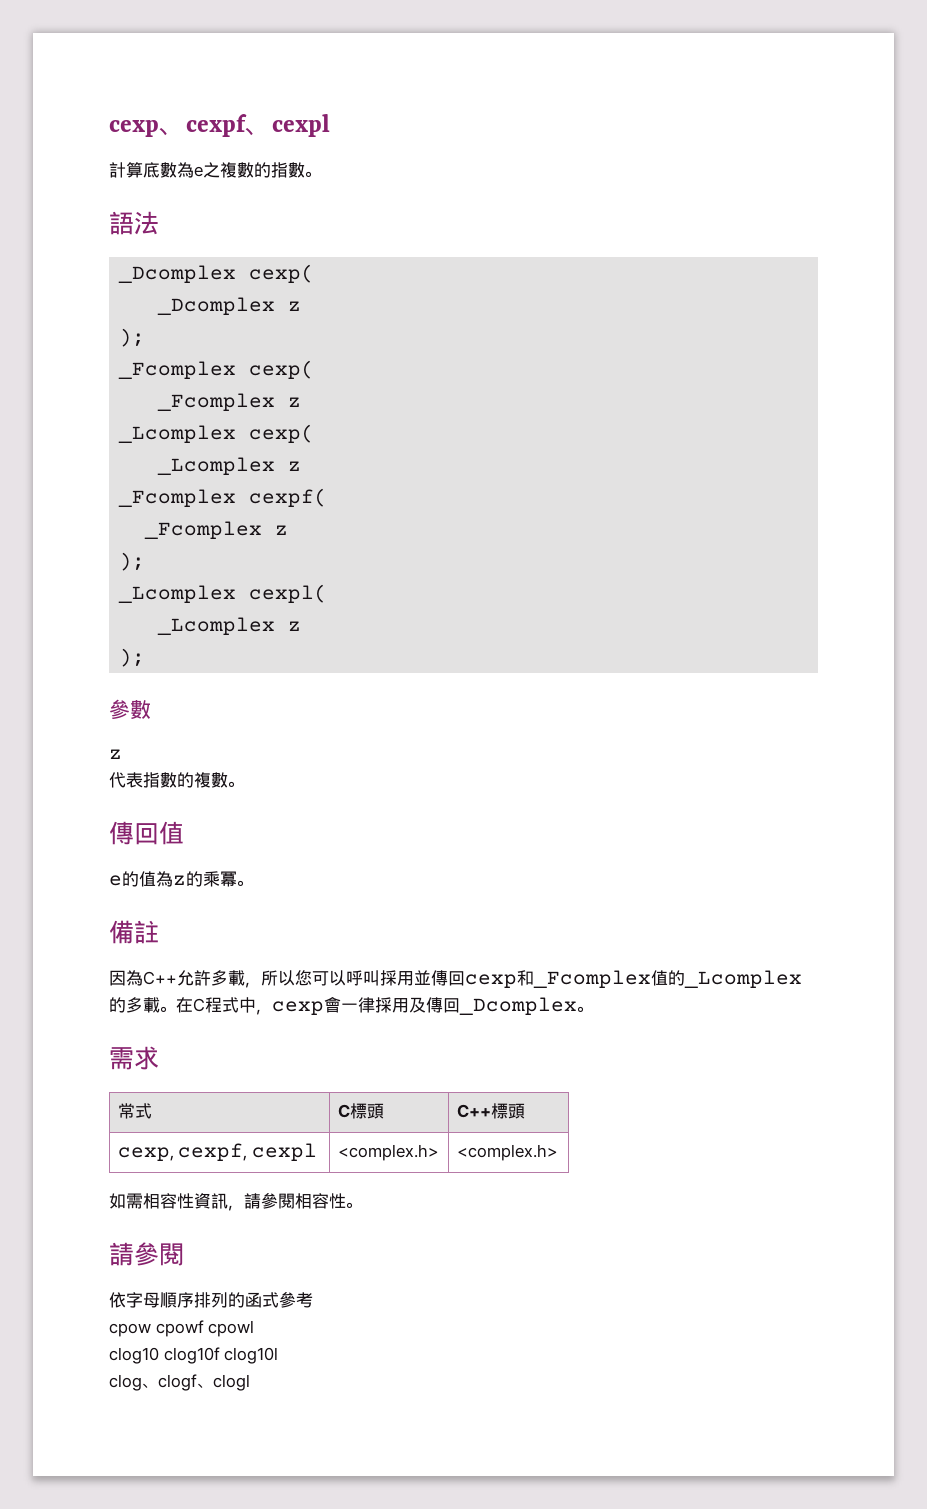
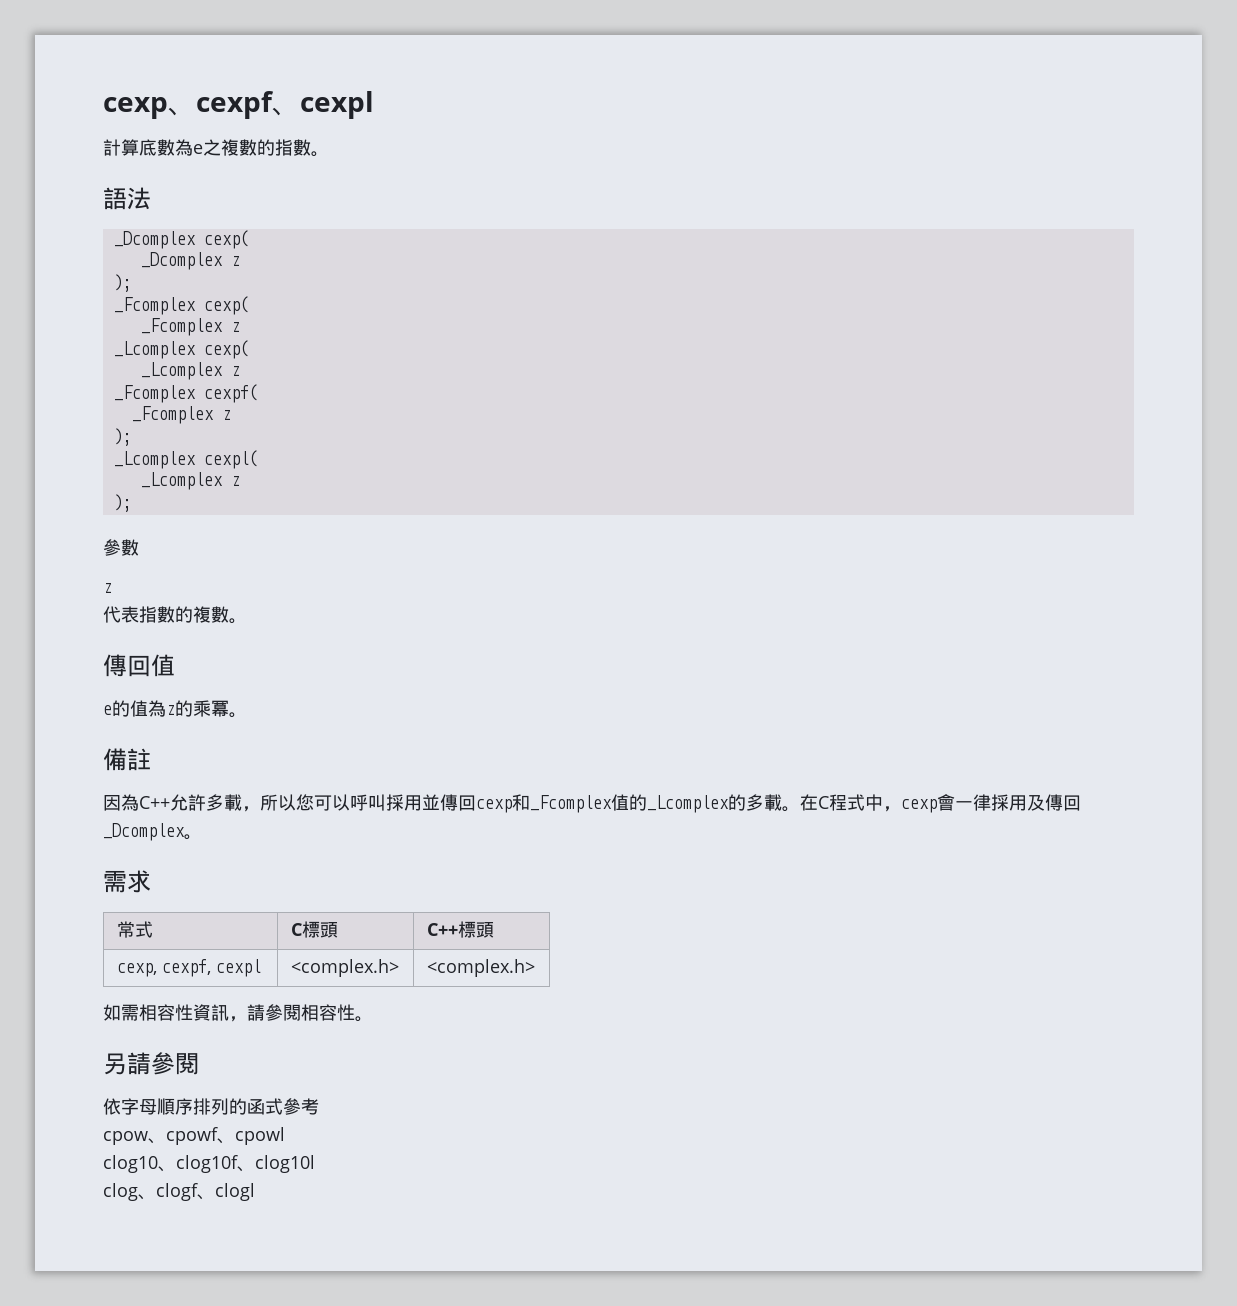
  如需相容性資訊，請參閱相容性。
- 請參閱
+ 另請參閱
- cpow cpowf cpowl
+ cpow、cpowf、cpowl
- clog10 clog10f clog10l
+ clog10、clog10f、clog10l

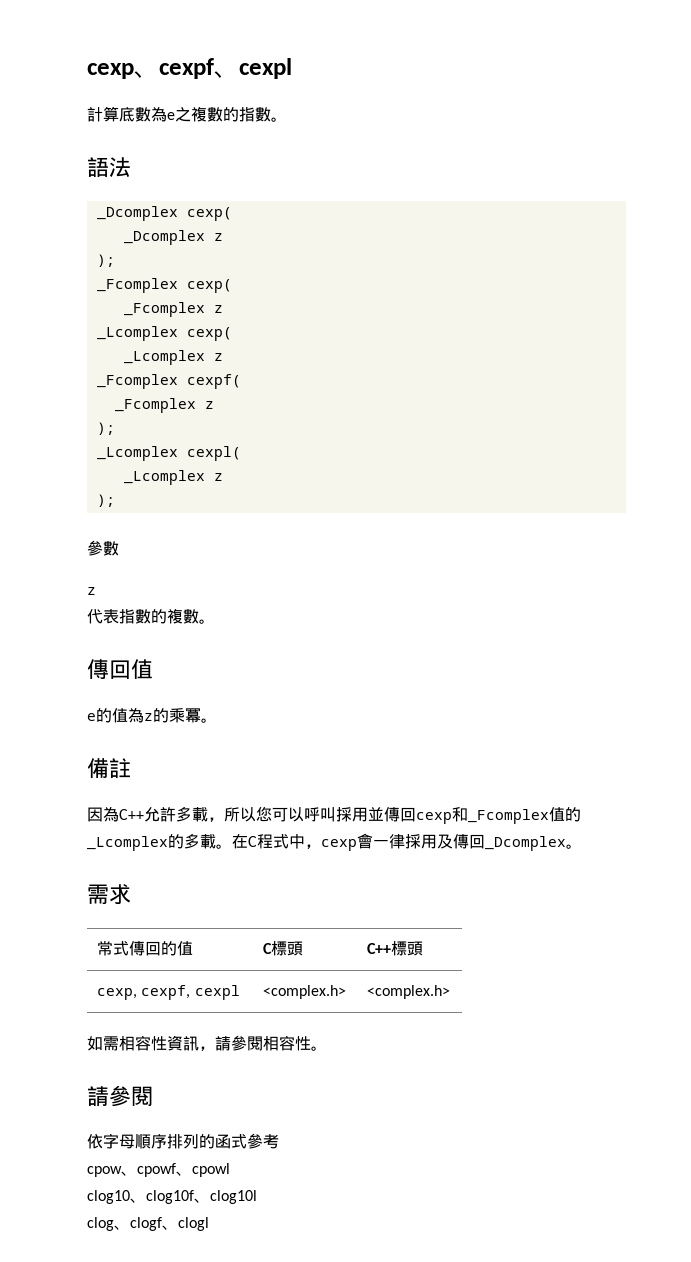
- 常式 | C標頭 | C++標頭
+ 常式傳回的值 | C標頭 | C++標頭
  如需相容性資訊，請參閱相容性。
- 另請參閱
+ 請參閱

